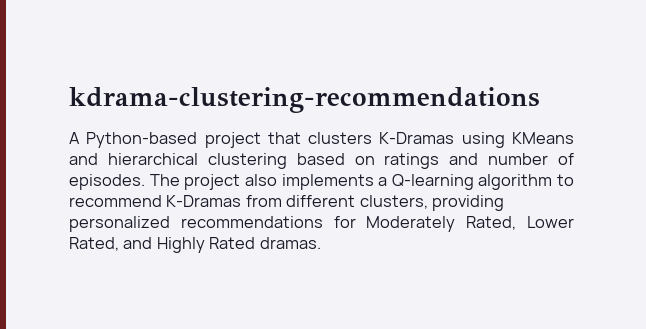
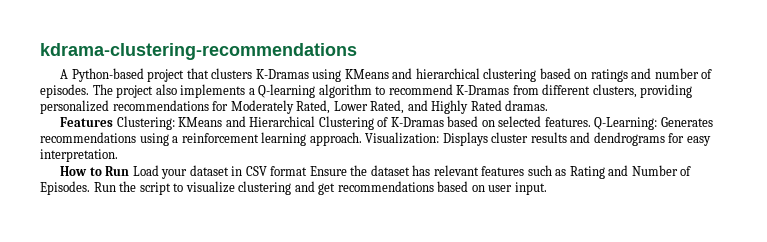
+ Features Clustering: KMeans and Hierarchical Clustering of K-Dramas based on selected features. Q-Learning: Generates recommendations using a reinforcement learning approach. Visualization: Displays cluster results and dendrograms for easy interpretation.
+ How to Run Load your dataset in CSV format Ensure the dataset has relevant features such as Rating and Number of Episodes. Run the script to visualize clustering and get recommendations based on user input.

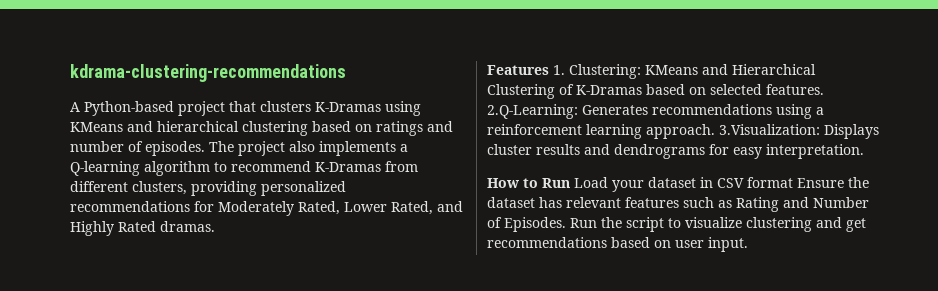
- Features Clustering: KMeans and Hierarchical Clustering of K-Dramas based on selected features.
+ Features 1. Clustering: KMeans and Hierarchical Clustering of K-Dramas based on selected features.
- Q-Learning: Generates recommendations using a reinforcement learning approach.
+ 2.Q-Learning: Generates recommendations using a reinforcement learning approach.
- Visualization: Displays cluster results and dendrograms for easy interpretation.
+ 3.Visualization: Displays cluster results and dendrograms for easy interpretation.

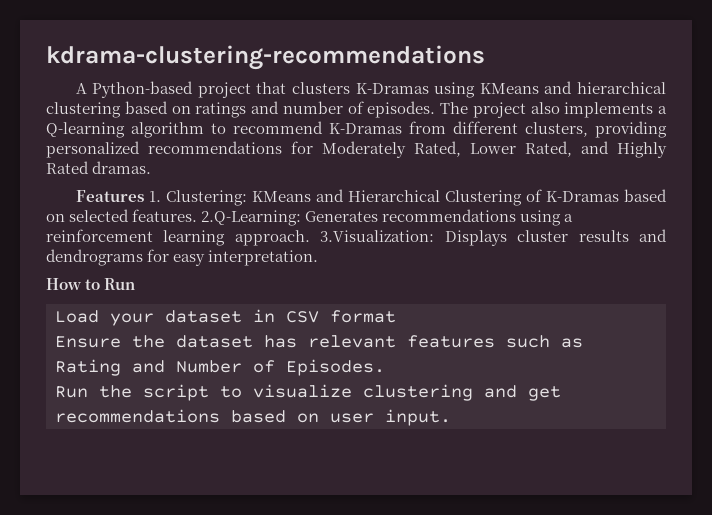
- How to Run Load your dataset in CSV format Ensure the dataset has relevant features such as Rating and Number of Episodes. Run the script to visualize clustering and get recommendations based on user input.
+ How to Run
+ Load your dataset in CSV format
+ Ensure the dataset has relevant features such as Rating and Number of Episodes.
+ Run the script to visualize clustering and get recommendations based on user input.

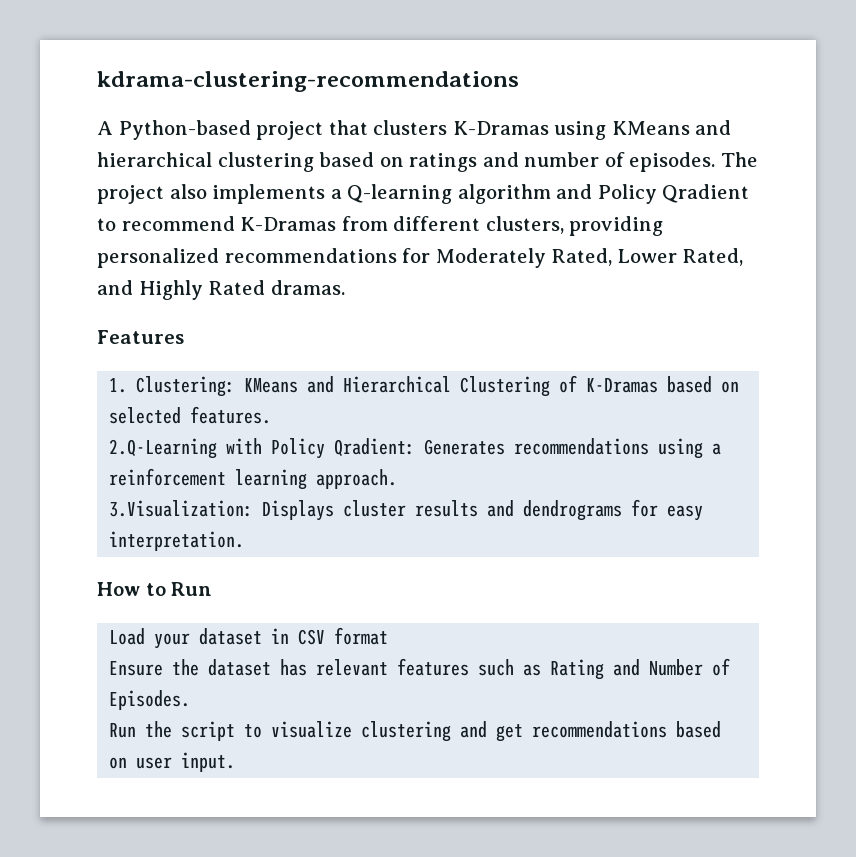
- The project also implements a Q-learning algorithm to recommend K-Dramas from different clusters, providing personalized recommendations for Moderately Rated, Lower Rated, and Highly Rated dramas.
+ The project also implements a Q-learning algorithm and Policy Qradient to recommend K-Dramas from different clusters, providing personalized recommendations for Moderately Rated, Lower Rated, and Highly Rated dramas.
- Features 1. Clustering: KMeans and Hierarchical Clustering of K-Dramas based on selected features. 2.Q-Learning: Generates recommendations using a reinforcement learning approach. 3.Visualization: Displays cluster results and dendrograms for easy interpretation.
+ Features
+ 1. Clustering: KMeans and Hierarchical Clustering of K-Dramas based on selected features.
+ 2.Q-Learning with Policy Qradient: Generates recommendations using a reinforcement learning approach.
+ 3.Visualization: Displays cluster results and dendrograms for easy interpretation.

